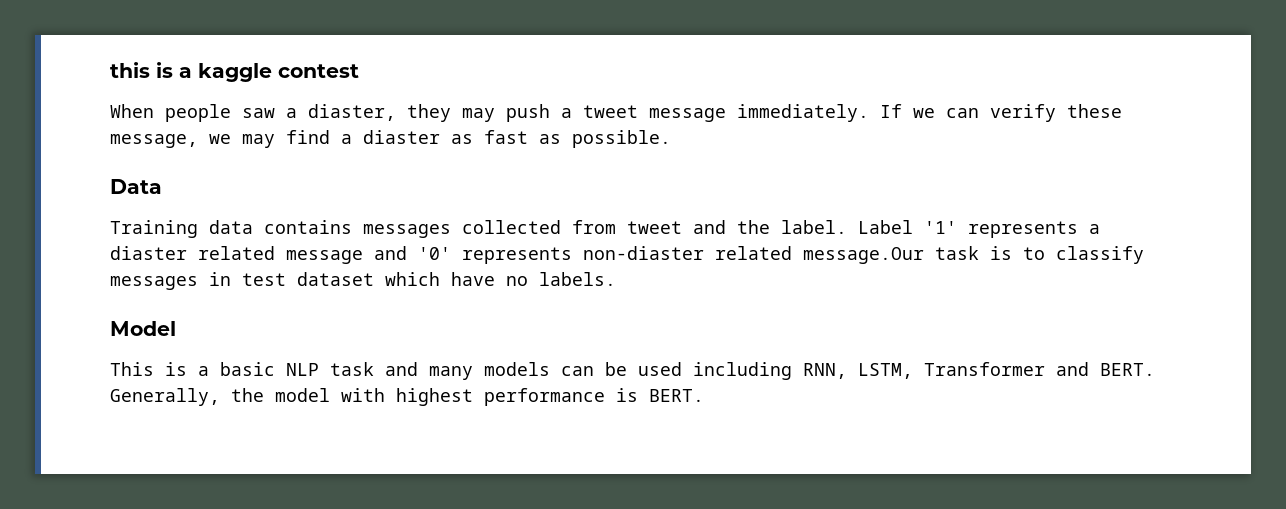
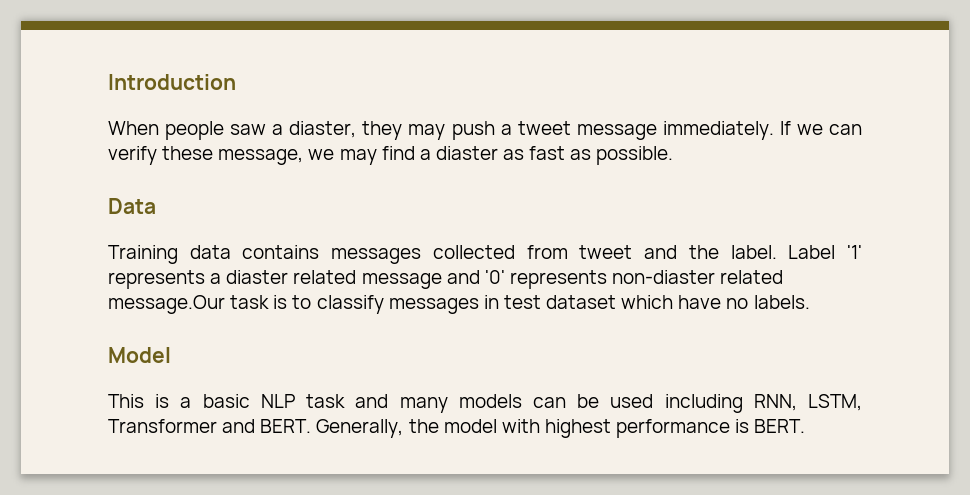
- this is a kaggle contest
+ Introduction

